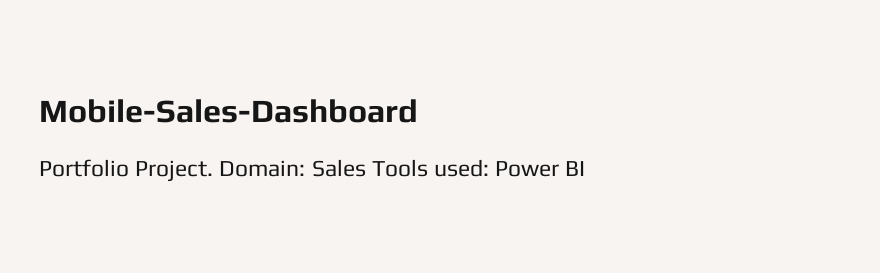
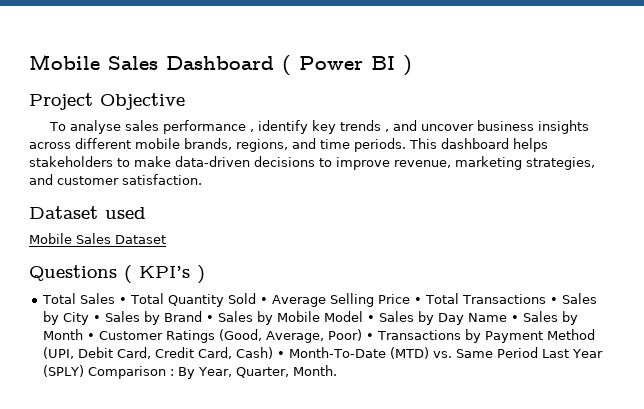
- Mobile-Sales-Dashboard
- Portfolio Project. Domain: Sales Tools used: Power BI
+ Mobile Sales Dashboard ( Power BI )
+ Project Objective
+ To analyse sales performance , identify key trends , and uncover business insights across different mobile brands, regions, and time periods. This dashboard helps stakeholders to make data-driven decisions to improve revenue, marketing strategies, and customer satisfaction.
+ Dataset used
+ Mobile Sales Dataset
+ Questions ( KPI’s )
+ Total Sales • Total Quantity Sold • Average Selling Price • Total Transactions • Sales by City • Sales by Brand • Sales by Mobile Model • Sales by Day Name • Sales by Month • Customer Ratings (Good, Average, Poor) • Transactions by Payment Method (UPI, Debit Card, Credit Card, Cash) • Month-To-Date (MTD) vs. Same Period Last Year (SPLY) Comparison : By Year, Quarter, Month.

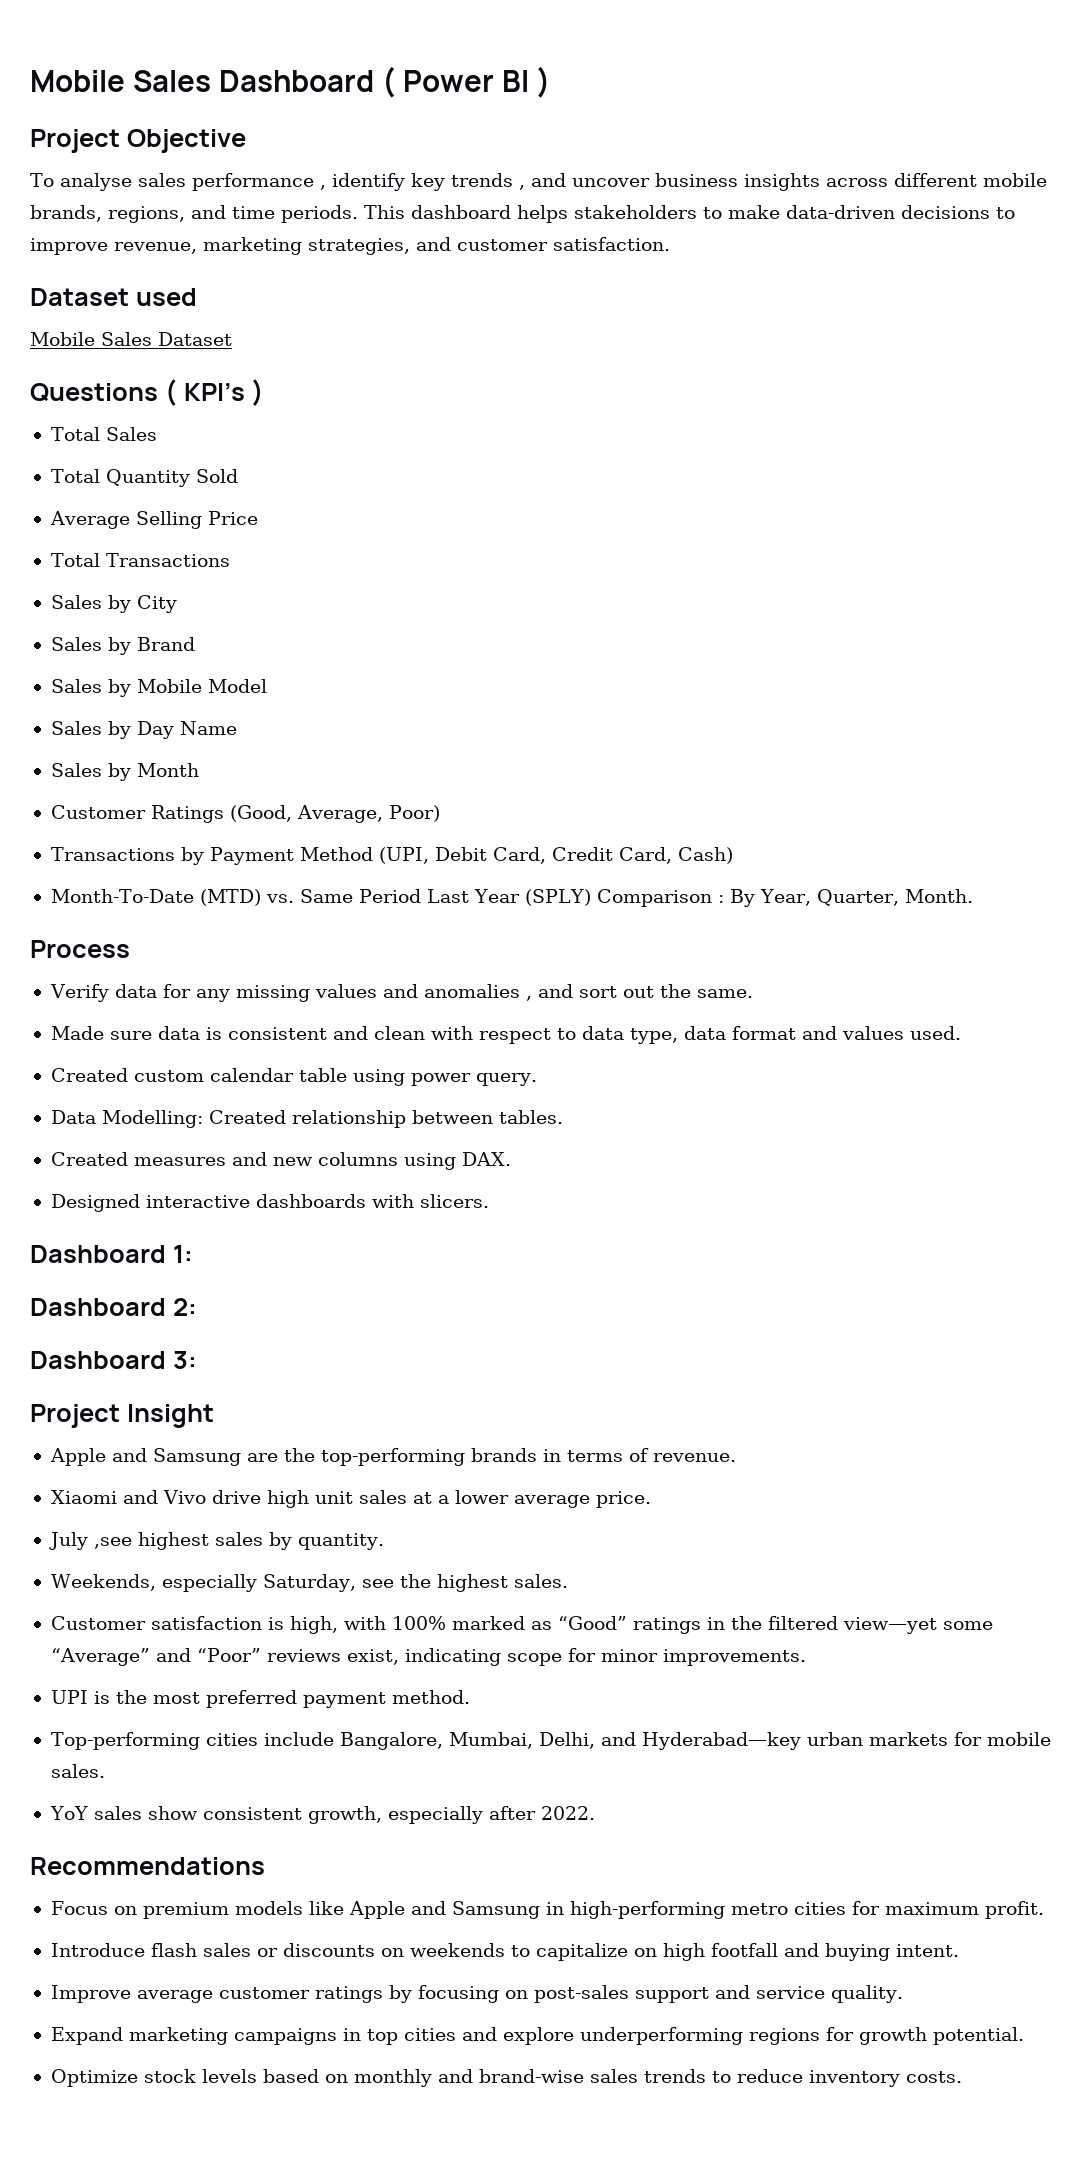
- Total Sales • Total Quantity Sold • Average Selling Price • Total Transactions • Sales by City • Sales by Brand • Sales by Mobile Model • Sales by Day Name • Sales by Month • Customer Ratings (Good, Average, Poor) • Transactions by Payment Method (UPI, Debit Card, Credit Card, Cash) • Month-To-Date (MTD) vs. Same Period Last Year (SPLY) Comparison : By Year, Quarter, Month.
+ Total Sales
+ Total Quantity Sold
+ Average Selling Price
+ Total Transactions
+ Sales by City
+ Sales by Brand
+ Sales by Mobile Model
+ Sales by Day Name
+ Sales by Month
+ Customer Ratings (Good, Average, Poor)
+ Transactions by Payment Method (UPI, Debit Card, Credit Card, Cash)
+ Month-To-Date (MTD) vs. Same Period Last Year (SPLY) Comparison : By Year, Quarter, Month.
+ Process
+ Verify data for any missing values and anomalies , and sort out the same.
+ Made sure data is consistent and clean with respect to data type, data format and values used.
+ Created custom calendar table using power query.
+ Data Modelling: Created relationship between tables.
+ Created measures and new columns using DAX.
+ Designed interactive dashboards with slicers.
+ Dashboard 1:
+ Dashboard 2:
+ Dashboard 3:
+ Project Insight
+ Apple and Samsung are the top-performing brands in terms of revenue.
+ Xiaomi and Vivo drive high unit sales at a lower average price.
+ July ,see highest sales by quantity.
+ Weekends, especially Saturday, see the highest sales.
+ Customer satisfaction is high, with 100% marked as “Good” ratings in the filtered view—yet some “Average” and “Poor” reviews exist, indicating scope for minor improvements.
+ UPI is the most preferred payment method.
+ Top-performing cities include Bangalore, Mumbai, Delhi, and Hyderabad—key urban markets for mobile sales.
+ YoY sales show consistent growth, especially after 2022.
+ Recommendations
+ Focus on premium models like Apple and Samsung in high-performing metro cities for maximum profit.
+ Introduce flash sales or discounts on weekends to capitalize on high footfall and buying intent.
+ Improve average customer ratings by focusing on post-sales support and service quality.
+ Expand marketing campaigns in top cities and explore underperforming regions for growth potential.
+ Optimize stock levels based on monthly and brand-wise sales trends to reduce inventory costs.

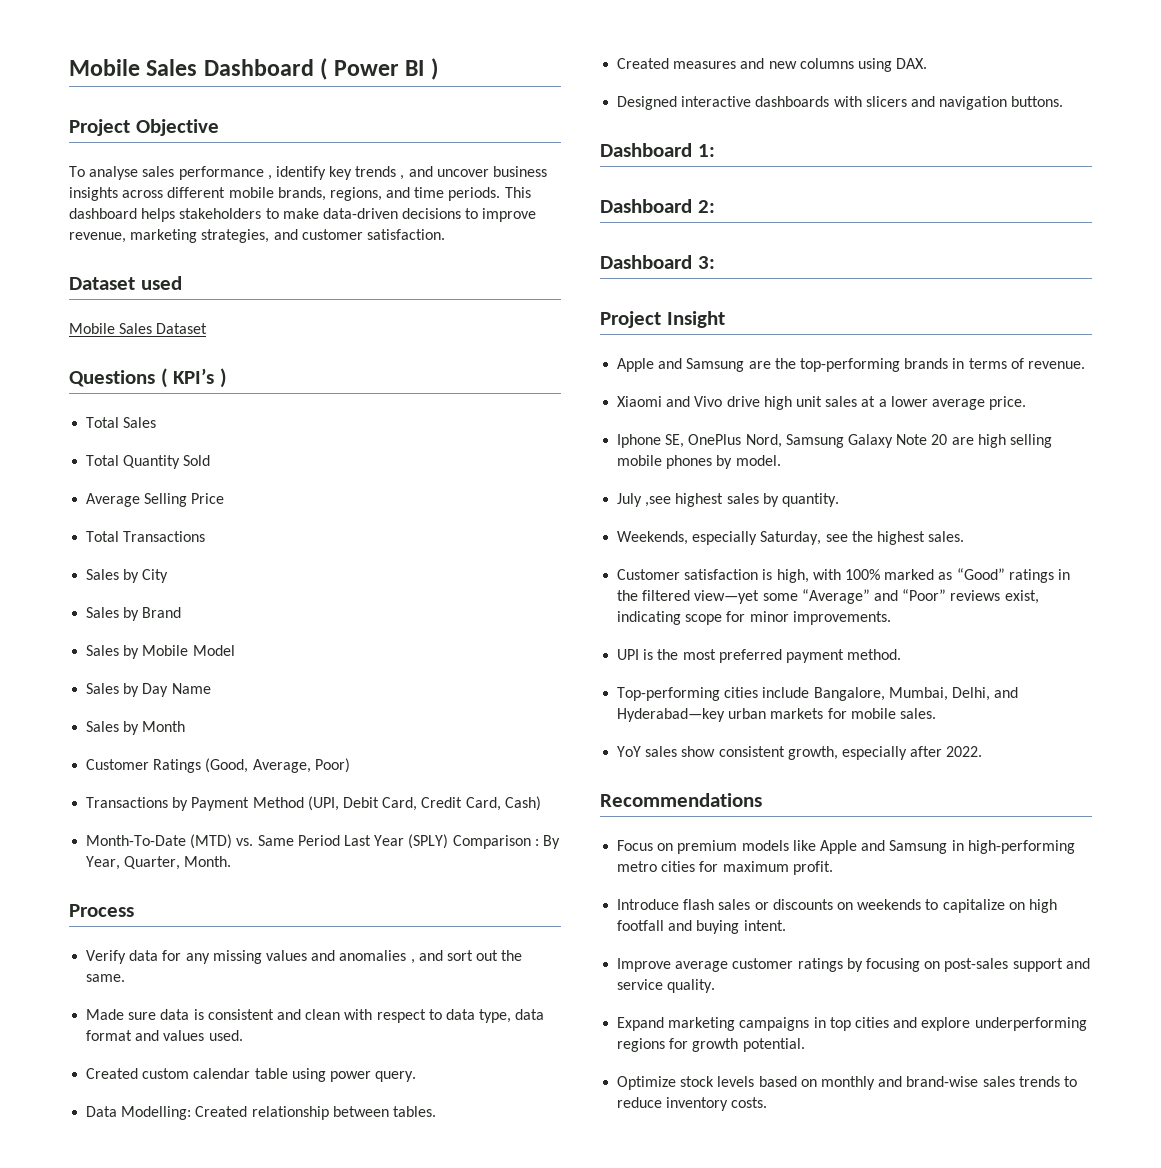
- Designed interactive dashboards with slicers.
+ Designed interactive dashboards with slicers and navigation buttons.
+ Iphone SE, OnePlus Nord, Samsung Galaxy Note 20 are high selling mobile phones by model.

